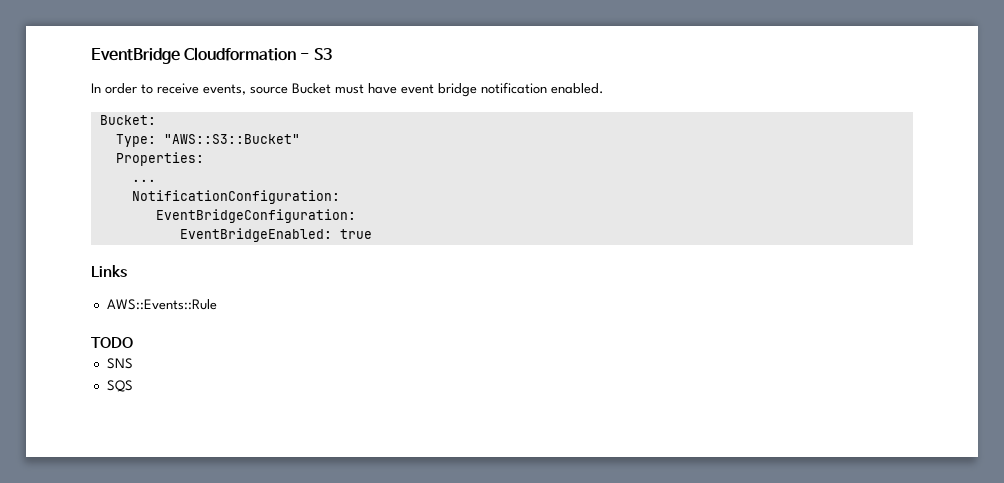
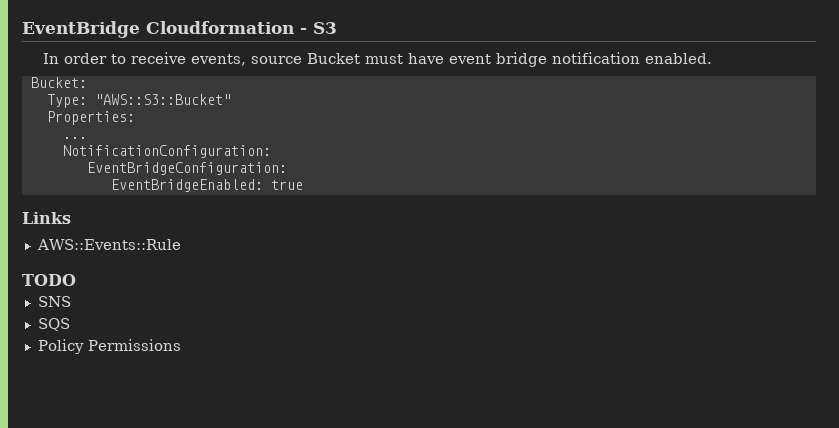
+ Policy Permissions

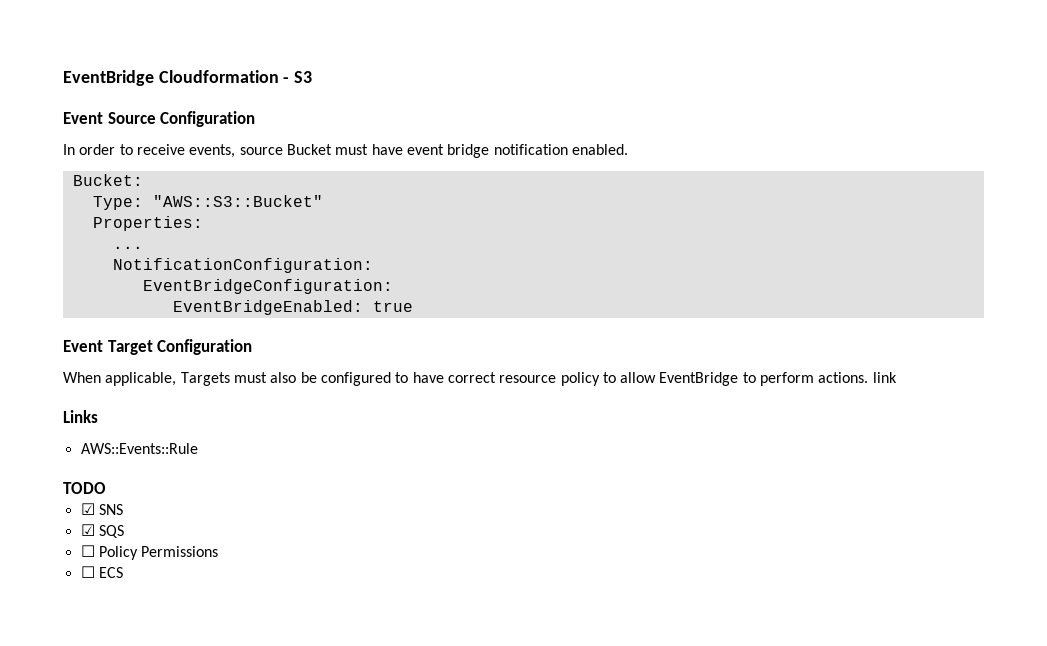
+ Event Source Configuration
+ Event Target Configuration
+ When applicable, Targets must also be configured to have correct resource policy to allow EventBridge to perform actions. link
- SNS
+ ☑ SNS
- SQS
+ ☑ SQS
- Policy Permissions
+ ☐ Policy Permissions
+ ☐ ECS

